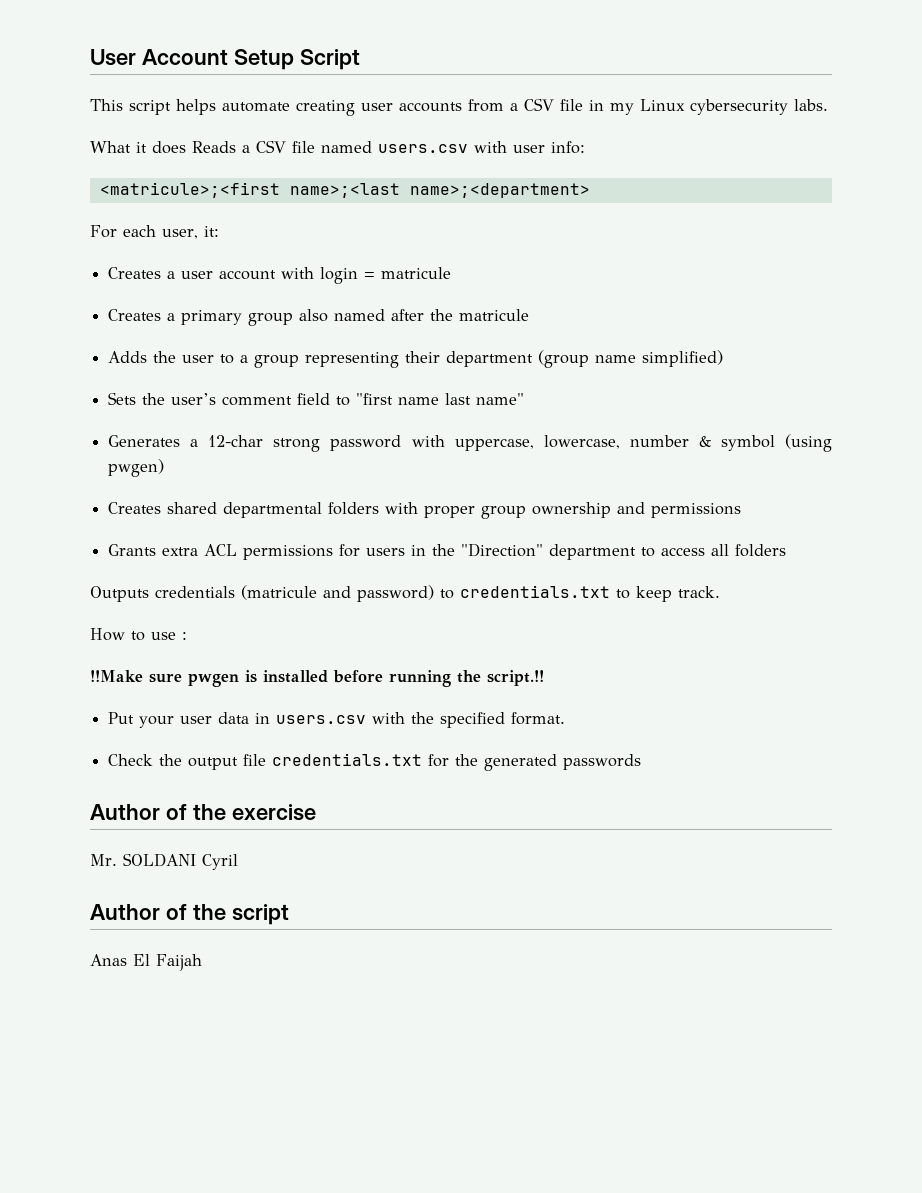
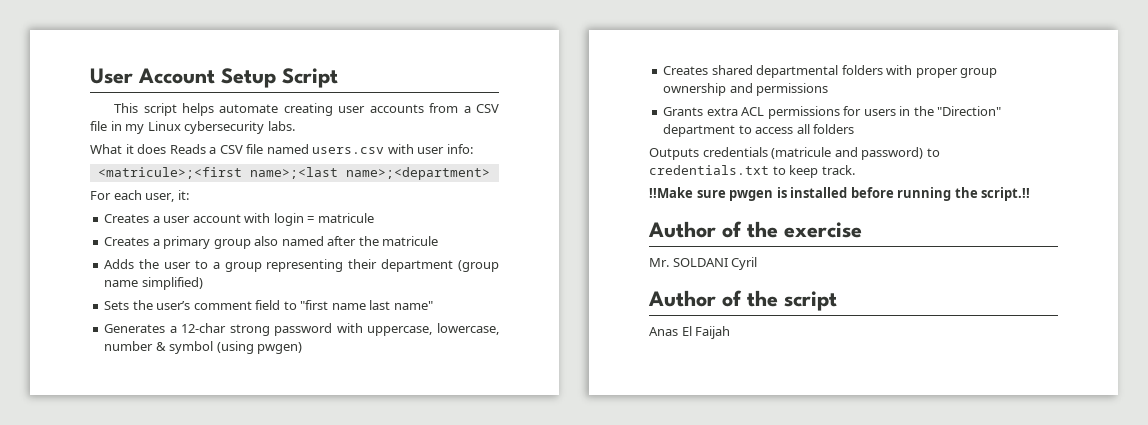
- How to use :
- Put your user data in users.csv with the specified format.
- Check the output file credentials.txt for the generated passwords

